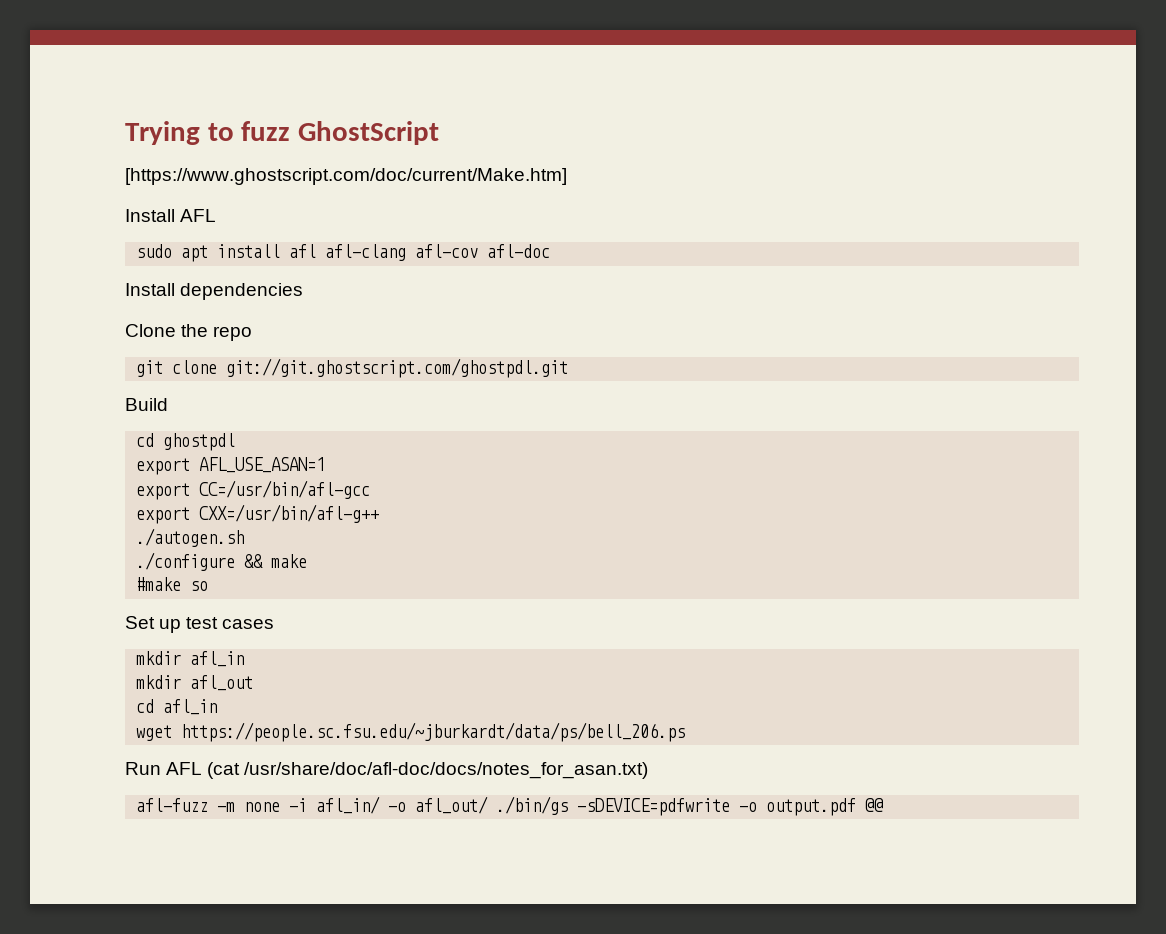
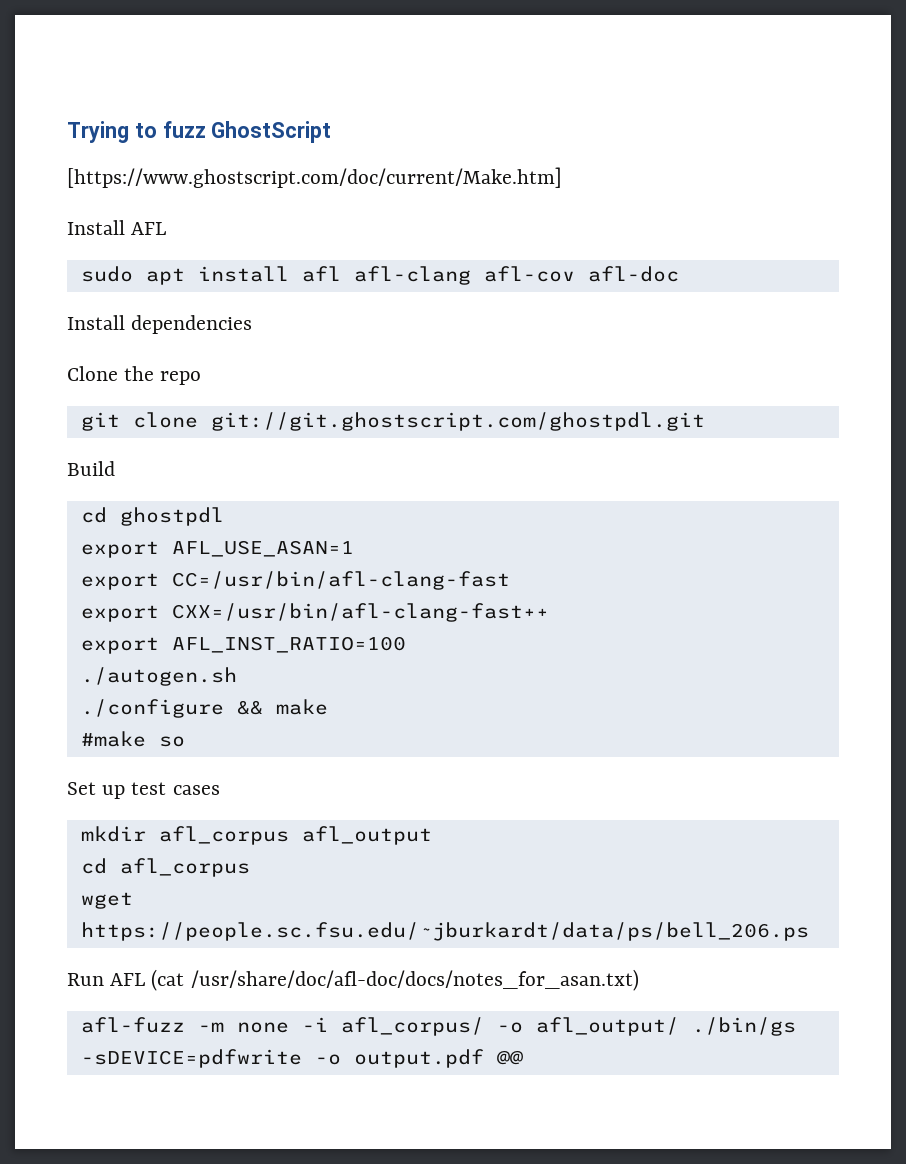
- export CC=/usr/bin/afl-gcc
- export CXX=/usr/bin/afl-g++
+ export CC=/usr/bin/afl-clang-fast
+ export CXX=/usr/bin/afl-clang-fast++
+ export AFL_INST_RATIO=100
- mkdir afl_in
- mkdir afl_out
- cd afl_in
+ mkdir afl_corpus afl_output
+ cd afl_corpus
- afl-fuzz -m none -i afl_in/ -o afl_out/ ./bin/gs -sDEVICE=pdfwrite -o output.pdf @@
+ afl-fuzz -m none -i afl_corpus/ -o afl_output/ ./bin/gs -sDEVICE=pdfwrite -o output.pdf @@

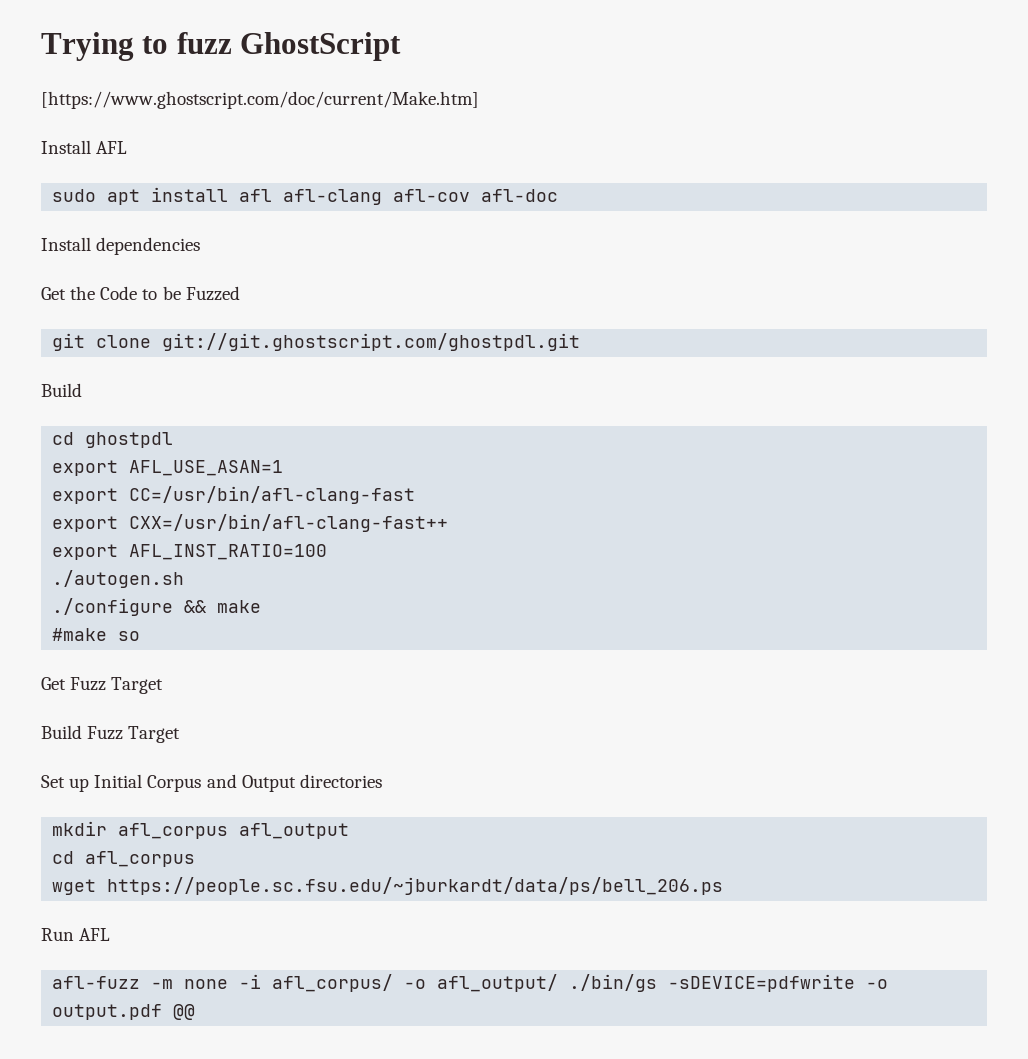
- Clone the repo
+ Get the Code to be Fuzzed
- Set up test cases
+ Get Fuzz Target
+ Build Fuzz Target
+ Set up Initial Corpus and Output directories
- Run AFL (cat /usr/share/doc/afl-doc/docs/notes_for_asan.txt)
+ Run AFL

